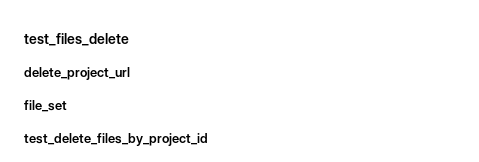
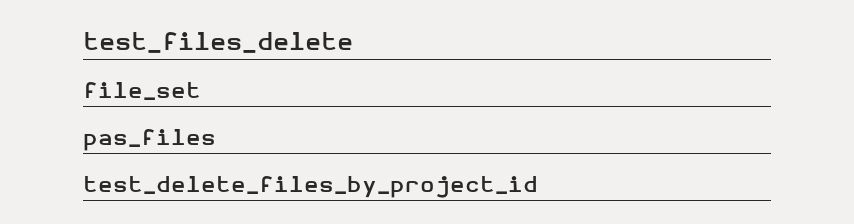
- delete_project_url
+ pas_files

